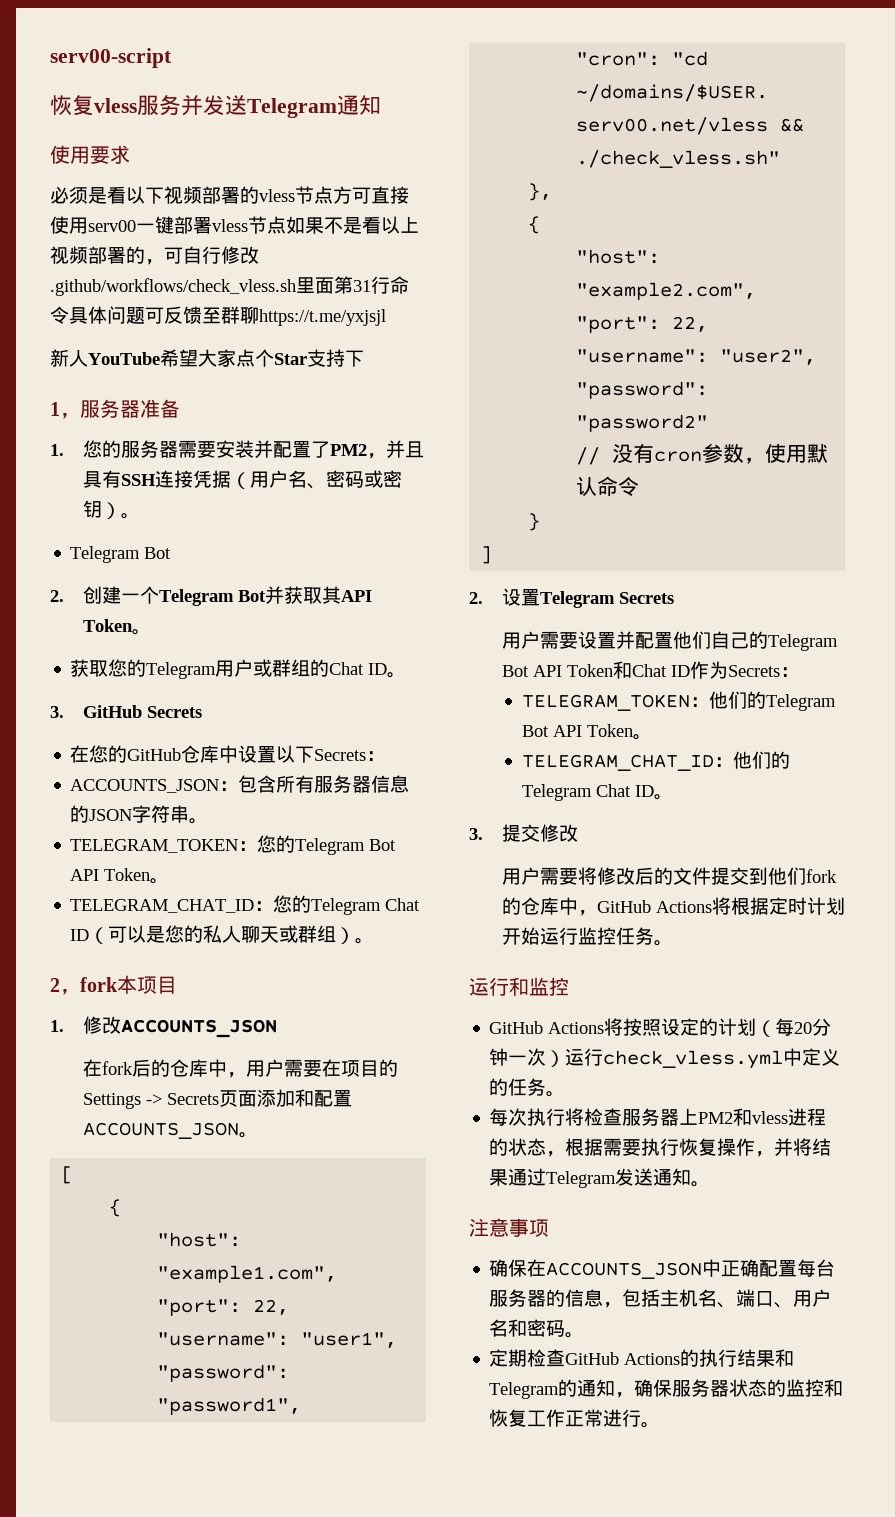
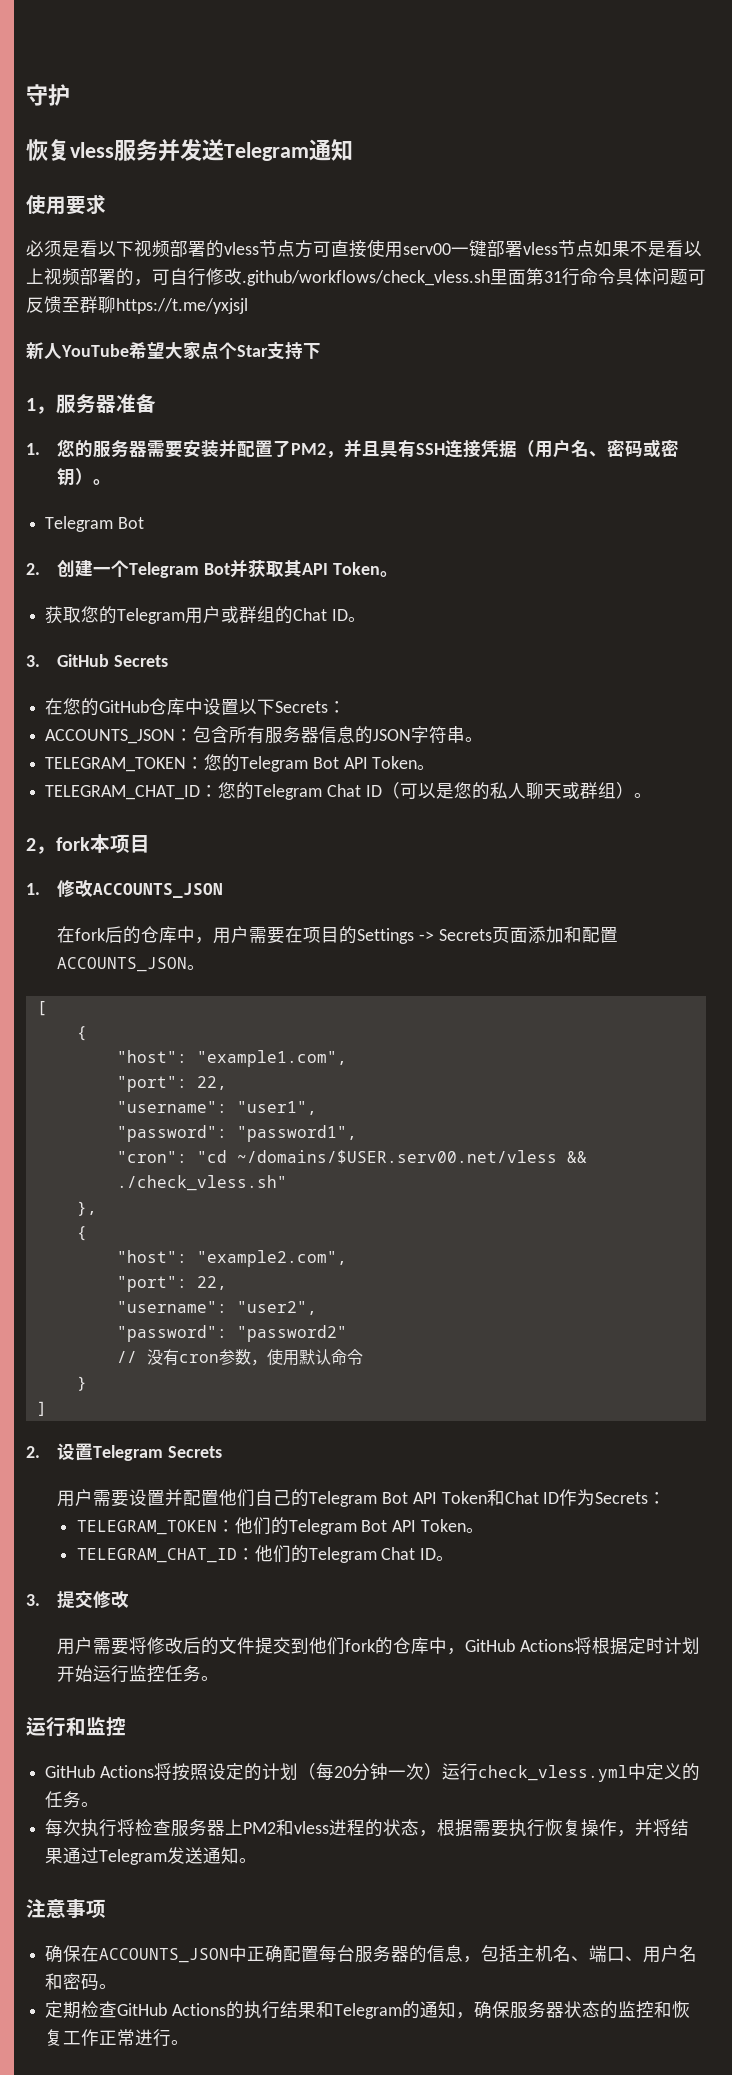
- serv00-script
+ 守护

